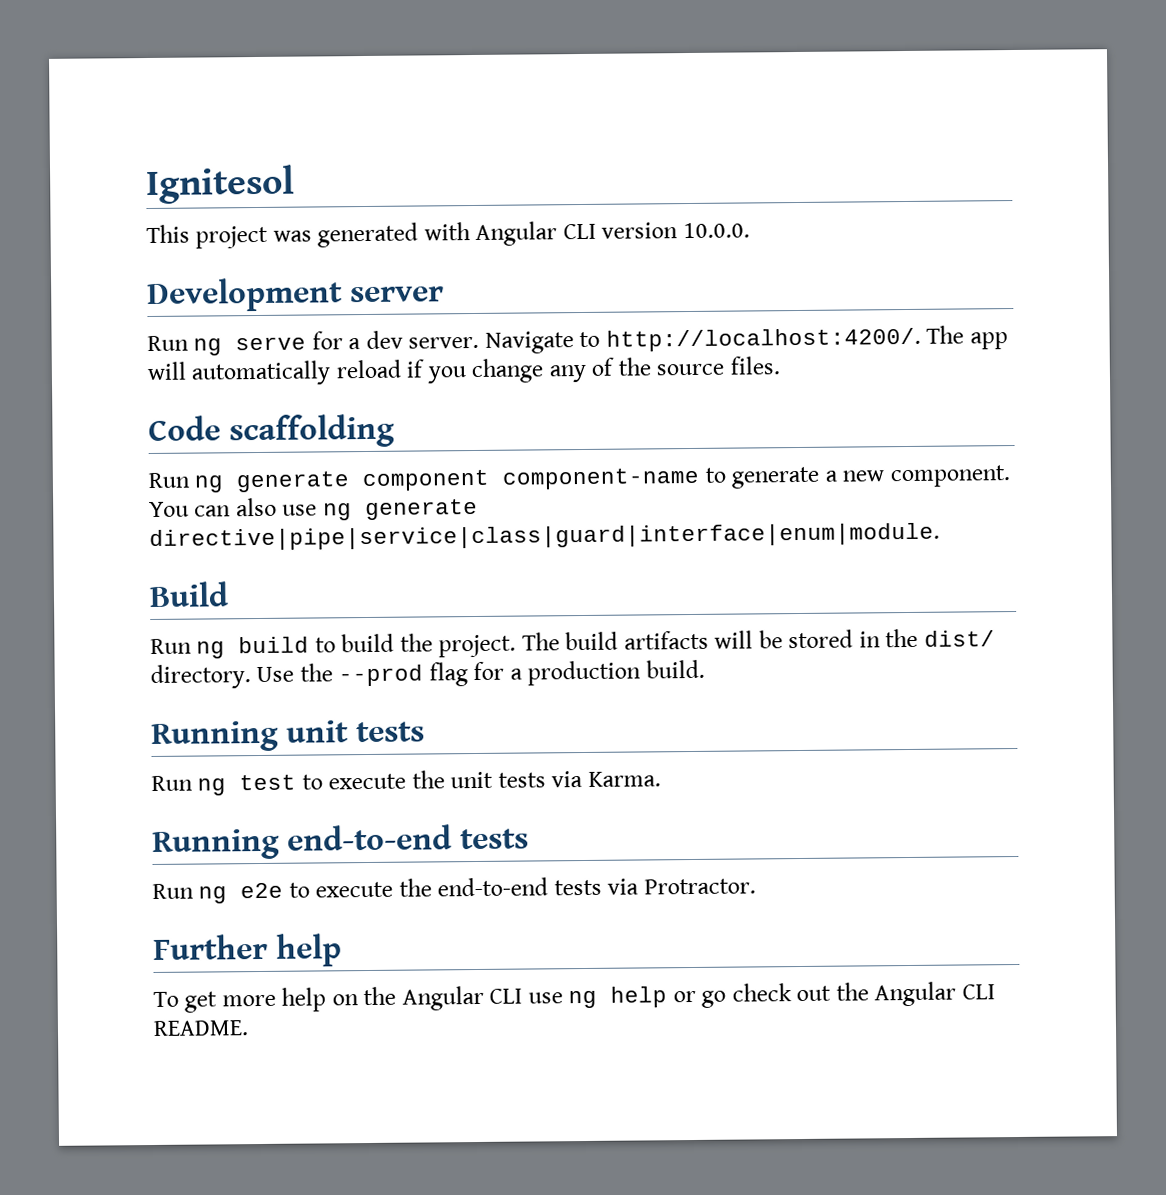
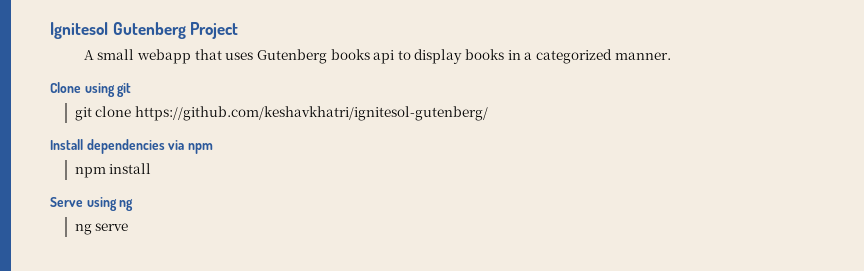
- Ignitesol
- This project was generated with Angular CLI version 10.0.0.
- Development server
- Run ng serve for a dev server. Navigate to http://localhost:4200/. The app will automatically reload if you change any of the source files.
- Code scaffolding
- Run ng generate component component-name to generate a new component. You can also use ng generate directive|pipe|service|class|guard|interface|enum|module.
- Build
- Run ng build to build the project. The build artifacts will be stored in the dist/ directory. Use the --prod flag for a production build.
- Running unit tests
- Run ng test to execute the unit tests via Karma.
- Running end-to-end tests
- Run ng e2e to execute the end-to-end tests via Protractor.
- Further help
- To get more help on the Angular CLI use ng help or go check out the Angular CLI README.
+ Ignitesol Gutenberg Project
+ A small webapp that uses Gutenberg books api to display books in a categorized manner.
+ Clone using git
+ git clone https://github.com/keshavkhatri/ignitesol-gutenberg/
+ Install dependencies via npm
+ npm install
+ Serve using ng
+ ng serve

